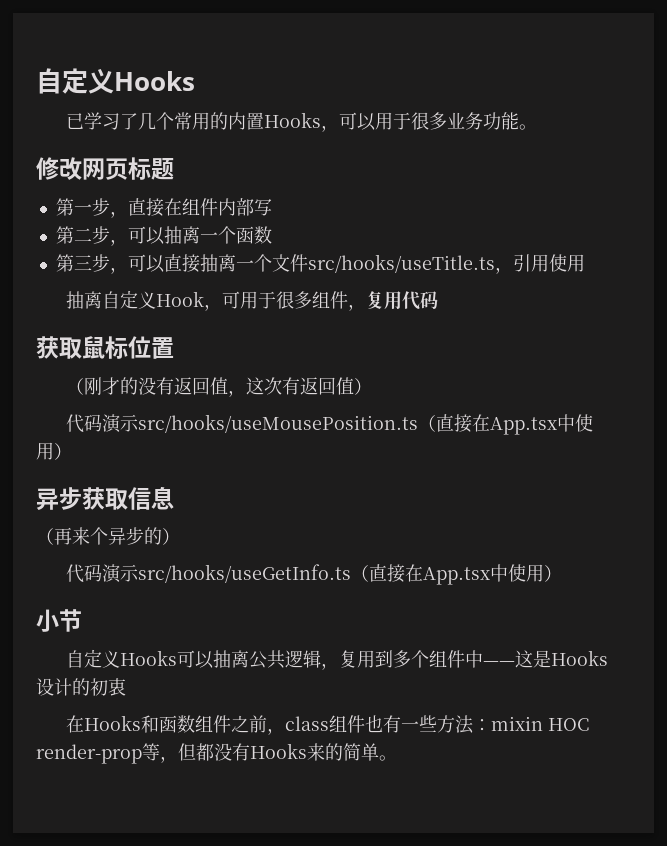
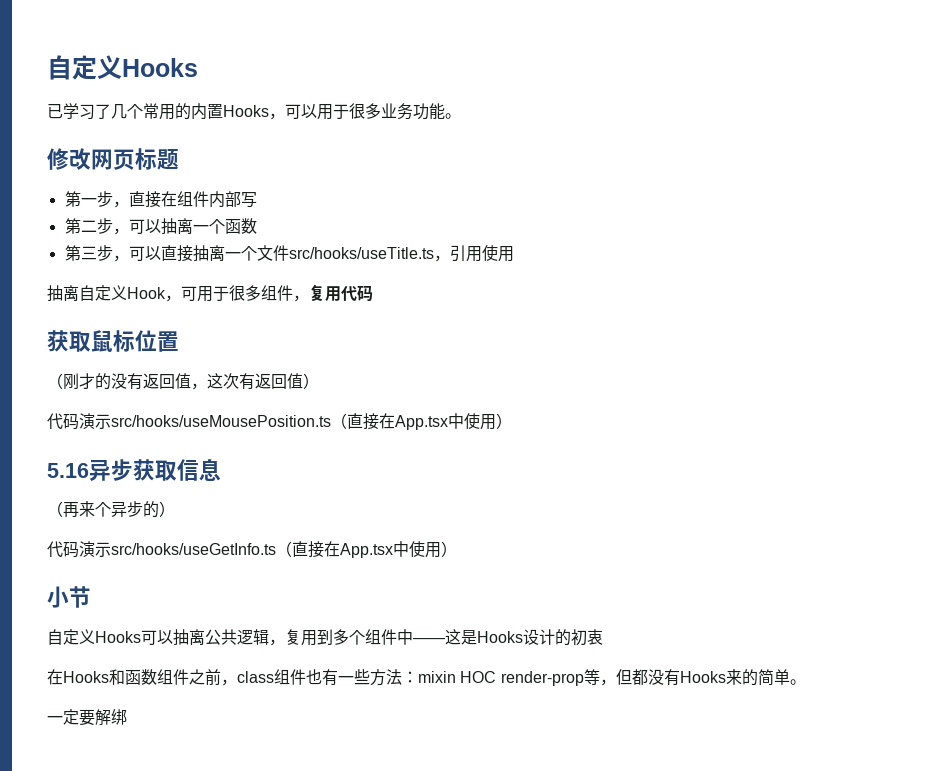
- 异步获取信息
+ 5.16异步获取信息
+ 一定要解绑

